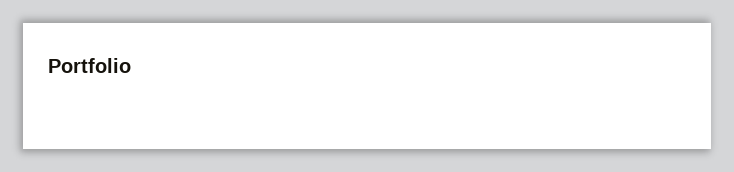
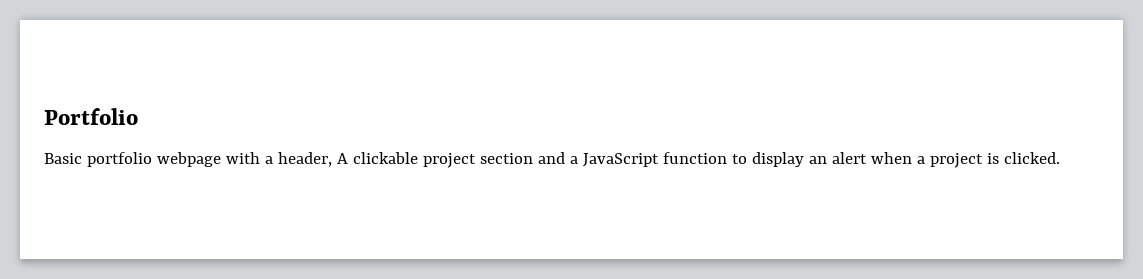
+ Basic portfolio webpage with a header, A clickable project section and a JavaScript function to display an alert when a project is clicked.

